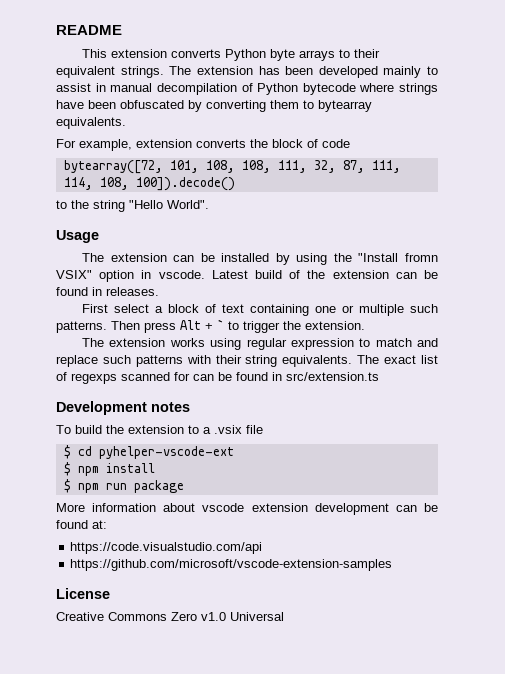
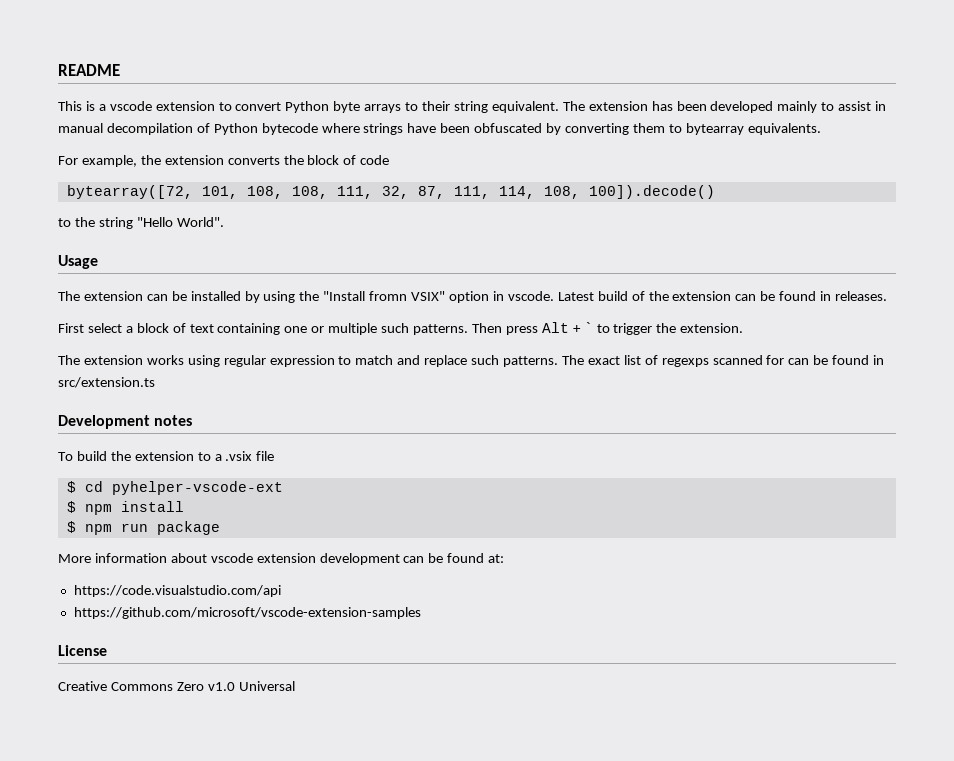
- This extension converts Python byte arrays to their equivalent strings.
+ This is a vscode extension to convert Python byte arrays to their string equivalent.
- For example, extension converts the block of code
+ For example, the extension converts the block of code
- The extension works using regular expression to match and replace such patterns with their string equivalents.
+ The extension works using regular expression to match and replace such patterns.

